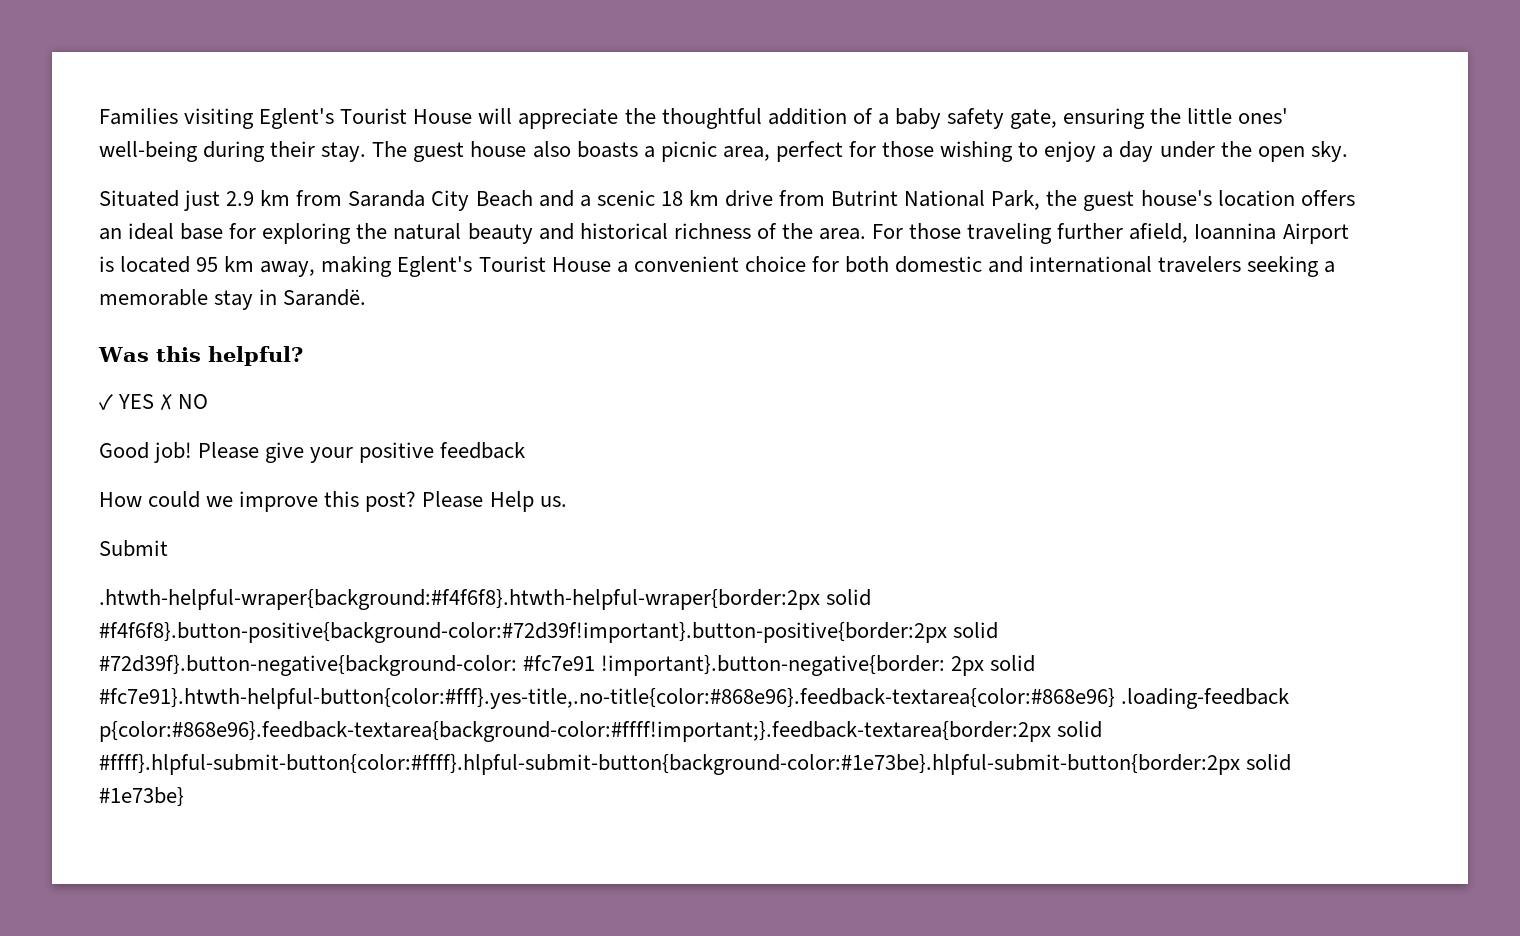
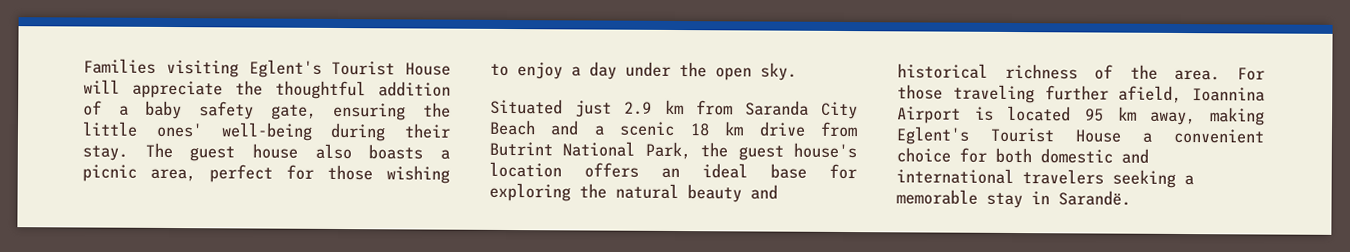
- Was this helpful?
- ✓ YES ✗ NO
- Good job! Please give your positive feedback
- How could we improve this post? Please Help us.
- Submit
- .htwth-helpful-wraper{background:#f4f6f8}.htwth-helpful-wraper{border:2px solid #f4f6f8}.button-positive{background-color:#72d39f!important}.button-positive{border:2px solid #72d39f}.button-negative{background-color: #fc7e91 !important}.button-negative{border: 2px solid #fc7e91}.htwth-helpful-button{color:#fff}.yes-title,.no-title{color:#868e96}.feedback-textarea{color:#868e96} .loading-feedback p{color:#868e96}.feedback-textarea{background-color:#ffff!important;}.feedback-textarea{border:2px solid #ffff}.hlpful-submit-button{color:#ffff}.hlpful-submit-button{background-color:#1e73be}.hlpful-submit-button{border:2px solid #1e73be}

